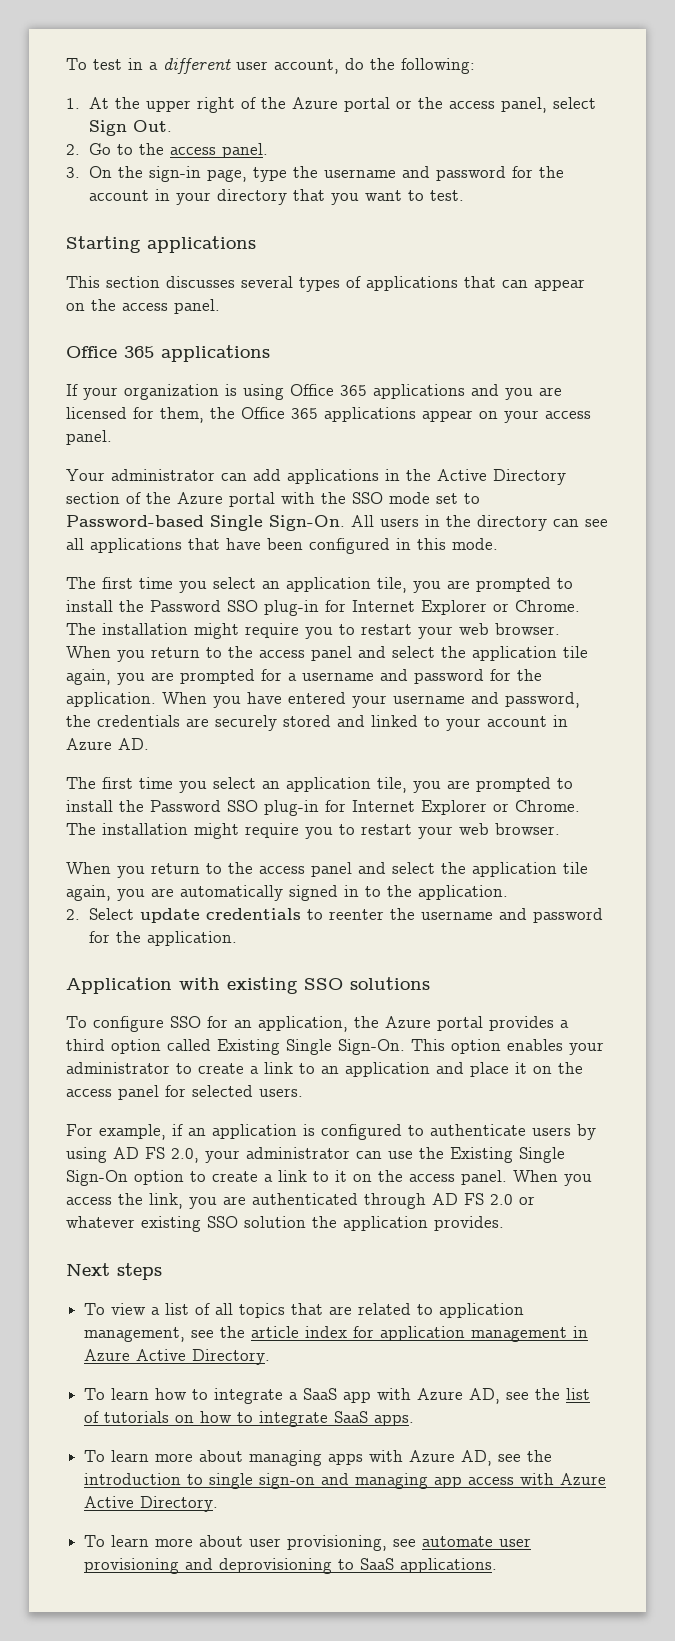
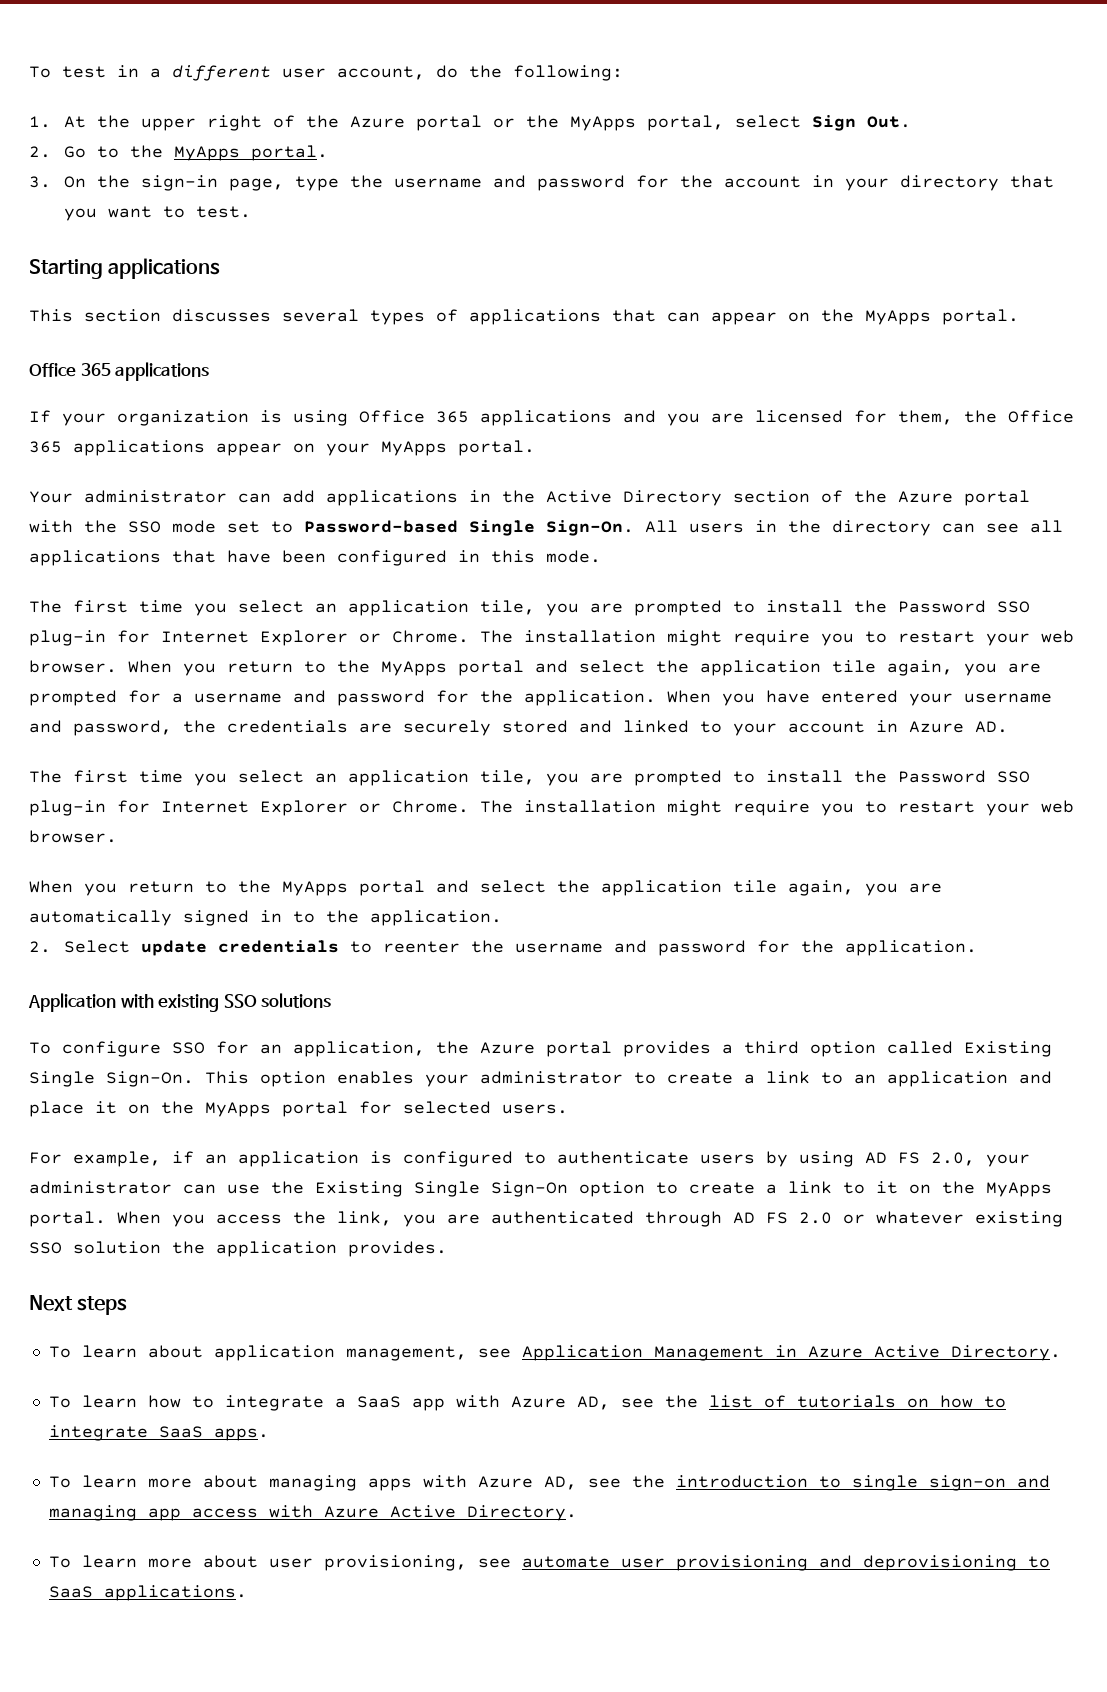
- 1. At the upper right of the Azure portal or the access panel, select Sign Out.
+ 1. At the upper right of the Azure portal or the MyApps portal, select Sign Out.
- 2. Go to the access panel.
+ 2. Go to the MyApps portal.
- This section discusses several types of applications that can appear on the access panel.
+ This section discusses several types of applications that can appear on the MyApps portal.
- If your organization is using Office 365 applications and you are licensed for them, the Office 365 applications appear on your access panel.
+ If your organization is using Office 365 applications and you are licensed for them, the Office 365 applications appear on your MyApps portal.
- When you return to the access panel and select the application tile again, you are prompted for a username and password for the application.
+ When you return to the MyApps portal and select the application tile again, you are prompted for a username and password for the application.
- When you return to the access panel and select the application tile again, you are automatically signed in to the application.
+ When you return to the MyApps portal and select the application tile again, you are automatically signed in to the application.
- This option enables your administrator to create a link to an application and place it on the access panel for selected users.
+ This option enables your administrator to create a link to an application and place it on the MyApps portal for selected users.
- For example, if an application is configured to authenticate users by using AD FS 2.0, your administrator can use the Existing Single Sign-On option to create a link to it on the access panel.
+ For example, if an application is configured to authenticate users by using AD FS 2.0, your administrator can use the Existing Single Sign-On option to create a link to it on the MyApps portal.
- To view a list of all topics that are related to application management, see the article index for application management in Azure Active Directory.
+ To learn about application management, see Application Management in Azure Active Directory.

